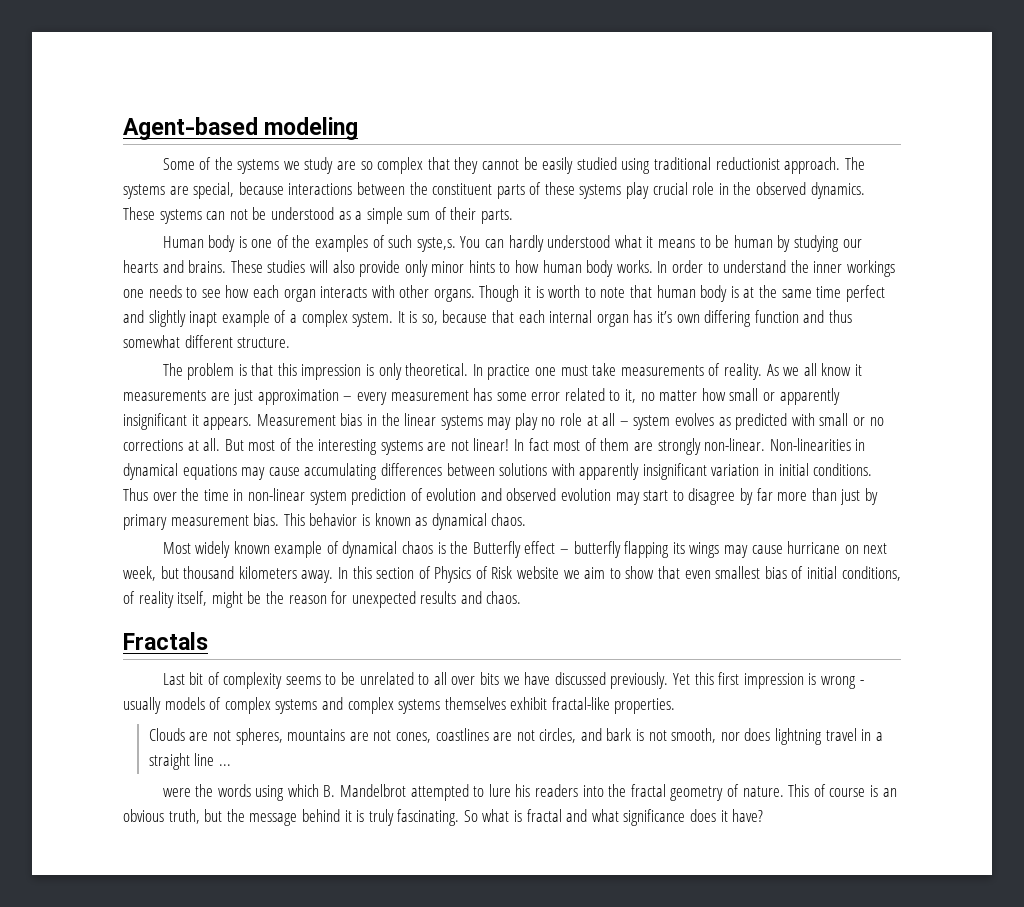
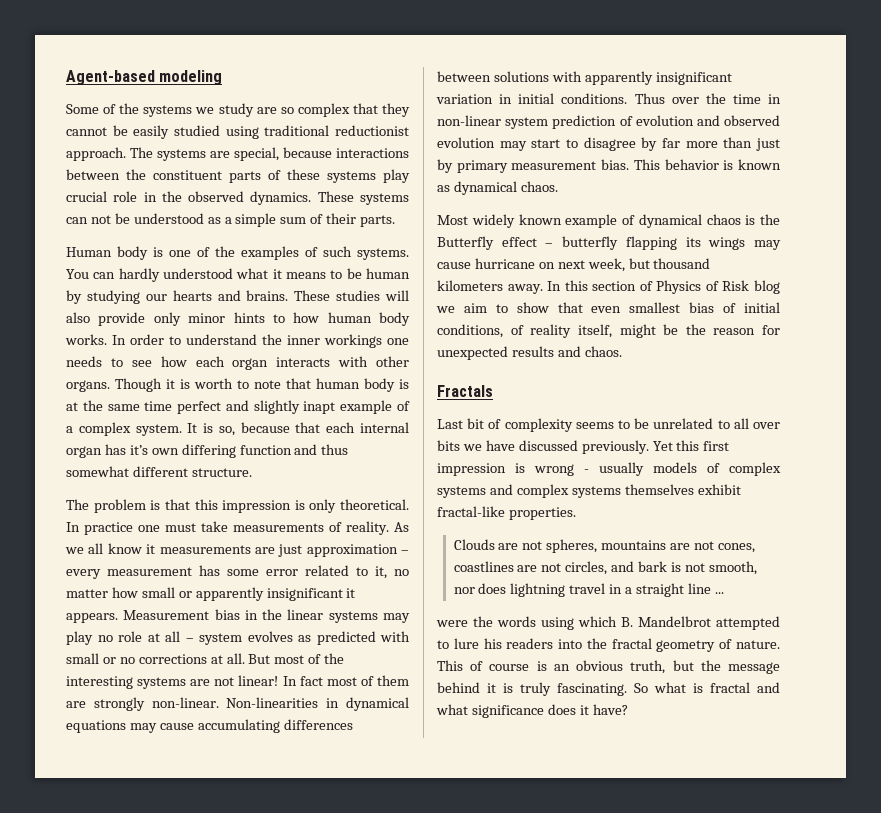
- Human body is one of the examples of such syste,s.
+ Human body is one of the examples of such systems.
- In this section of Physics of Risk website we aim to show that even smallest bias of initial conditions, of reality itself, might be the reason for unexpected results and chaos.
+ In this section of Physics of Risk blog we aim to show that even smallest bias of initial conditions, of reality itself, might be the reason for unexpected results and chaos.

